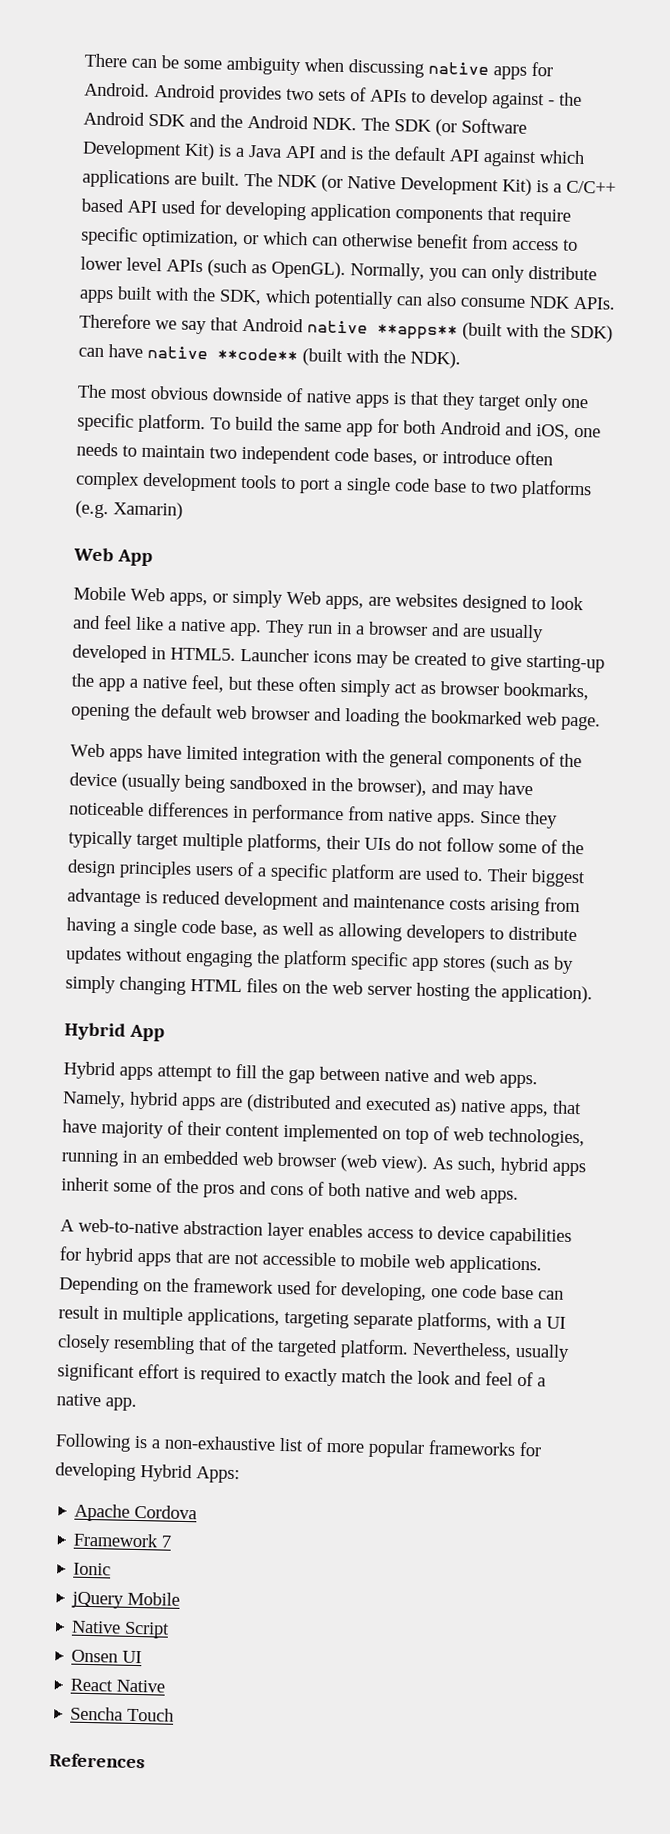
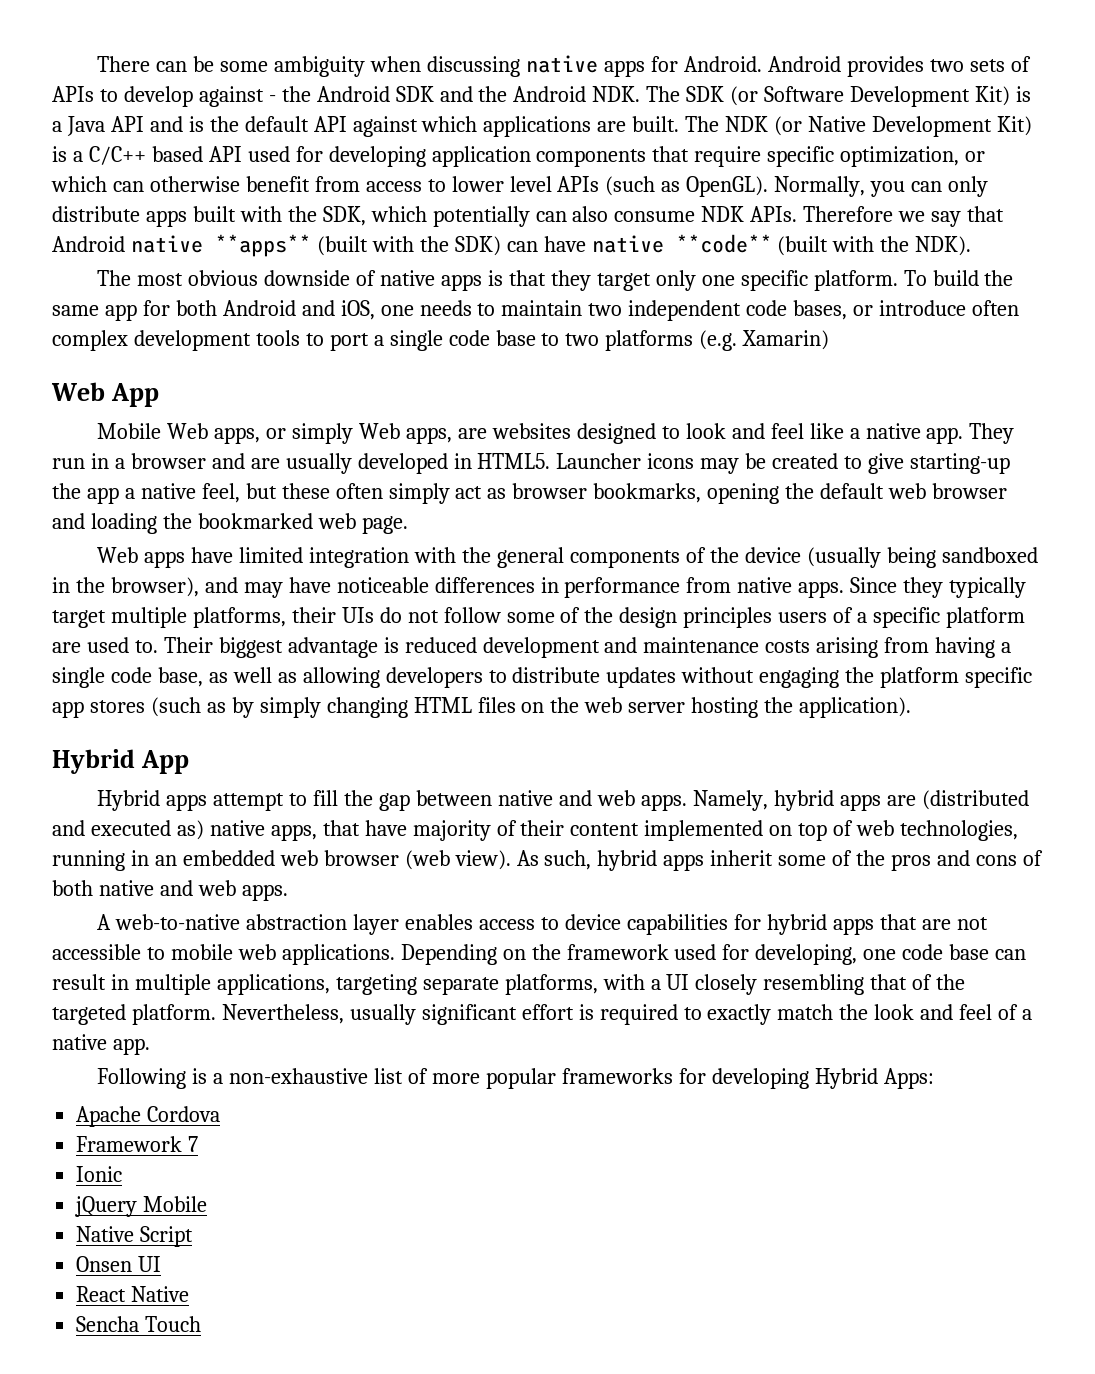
- References

